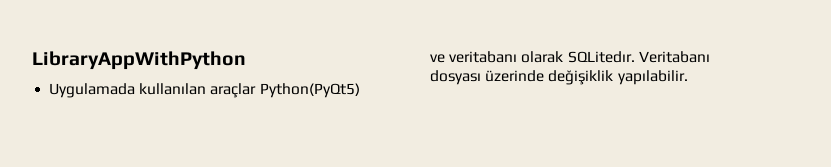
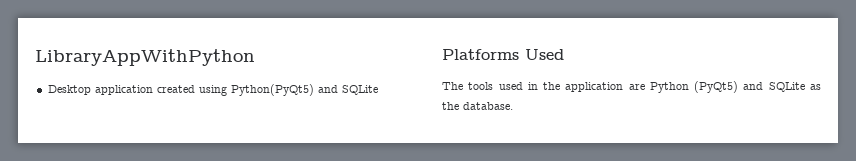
- Uygulamada kullanılan araçlar Python(PyQt5) ve veritabanı olarak SQLitedır. Veritabanı dosyası üzerinde değişiklik yapılabilir.
+ Desktop application created using Python(PyQt5) and SQLite
+ Platforms Used
+ The tools used in the application are Python (PyQt5) and SQLite as the database.

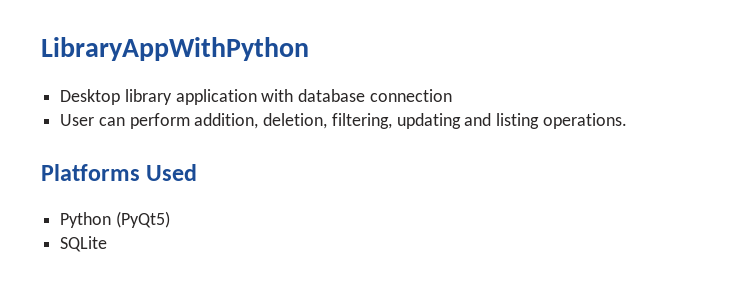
- Desktop application created using Python(PyQt5) and SQLite
+ Desktop library application with database connection
+ User can perform addition, deletion, filtering, updating and listing operations.
  Platforms Used
- The tools used in the application are Python (PyQt5) and SQLite as the database.
+ Python (PyQt5)
+ SQLite

